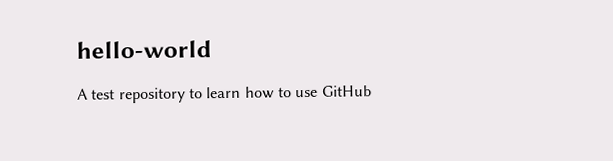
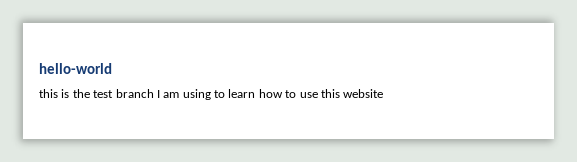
- A test repository to learn how to use GitHub
+ this is the test branch I am using to learn how to use this website

